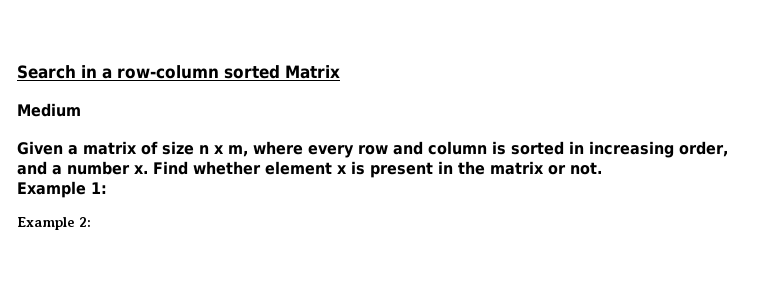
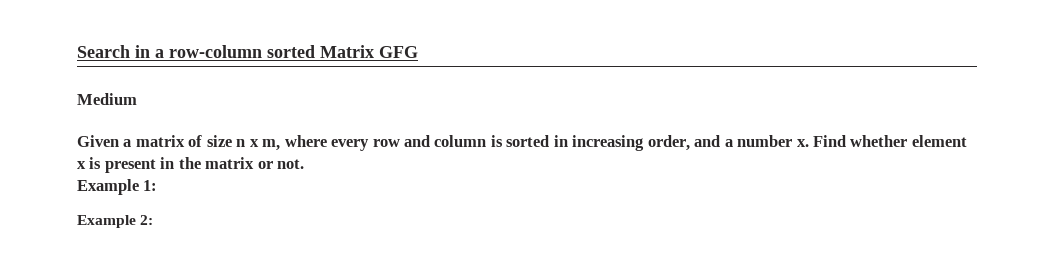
- Search in a row-column sorted Matrix
+ Search in a row-column sorted Matrix GFG

